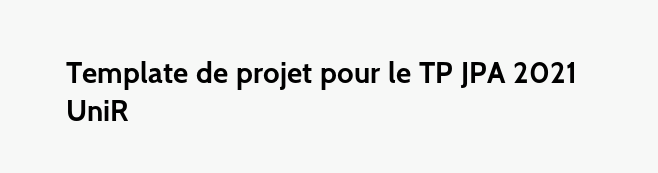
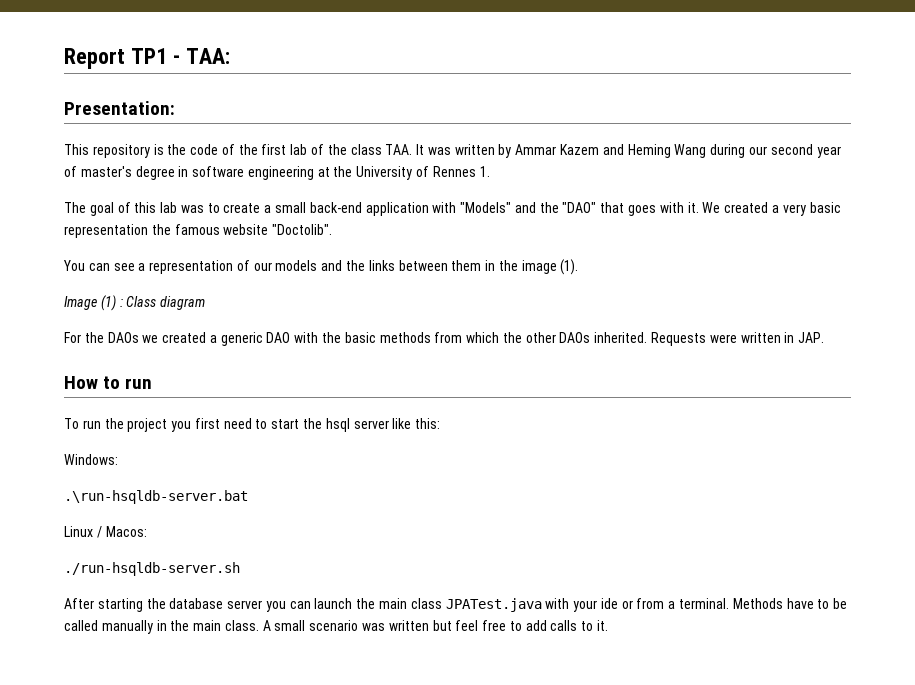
- Template de projet pour le TP JPA 2021 UniR
+ Report TP1 - TAA:
+ Presentation:
+ This repository is the code of the first lab of the class TAA. It was written by Ammar Kazem and Heming Wang during our second year of master's degree in software engineering at the University of Rennes 1.
+ The goal of this lab was to create a small back-end application with "Models" and the "DAO" that goes with it. We created a very basic representation the famous website "Doctolib".
+ You can see a representation of our models and the links between them in the image (1).
+ Image (1) : Class diagram
+ For the DAOs we created a generic DAO with the basic methods from which the other DAOs inherited. Requests were written in JAP.
+ How to run
+ To run the project you first need to start the hsql server like this:
+ Windows:
+ .\run-hsqldb-server.bat
+ Linux / Macos:
+ ./run-hsqldb-server.sh
+ After starting the database server you can launch the main class JPATest.java with your ide or from a terminal. Methods have to be called manually in the main class. A small scenario was written but feel free to add calls to it.

